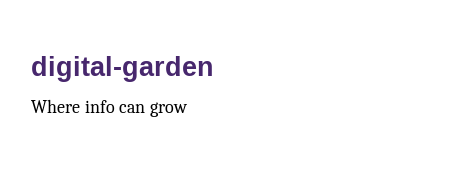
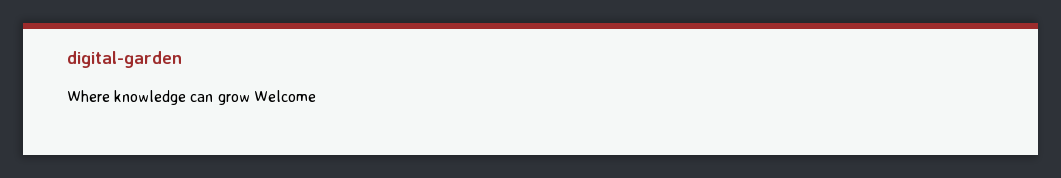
- Where info can grow
+ Where knowledge can grow Welcome

